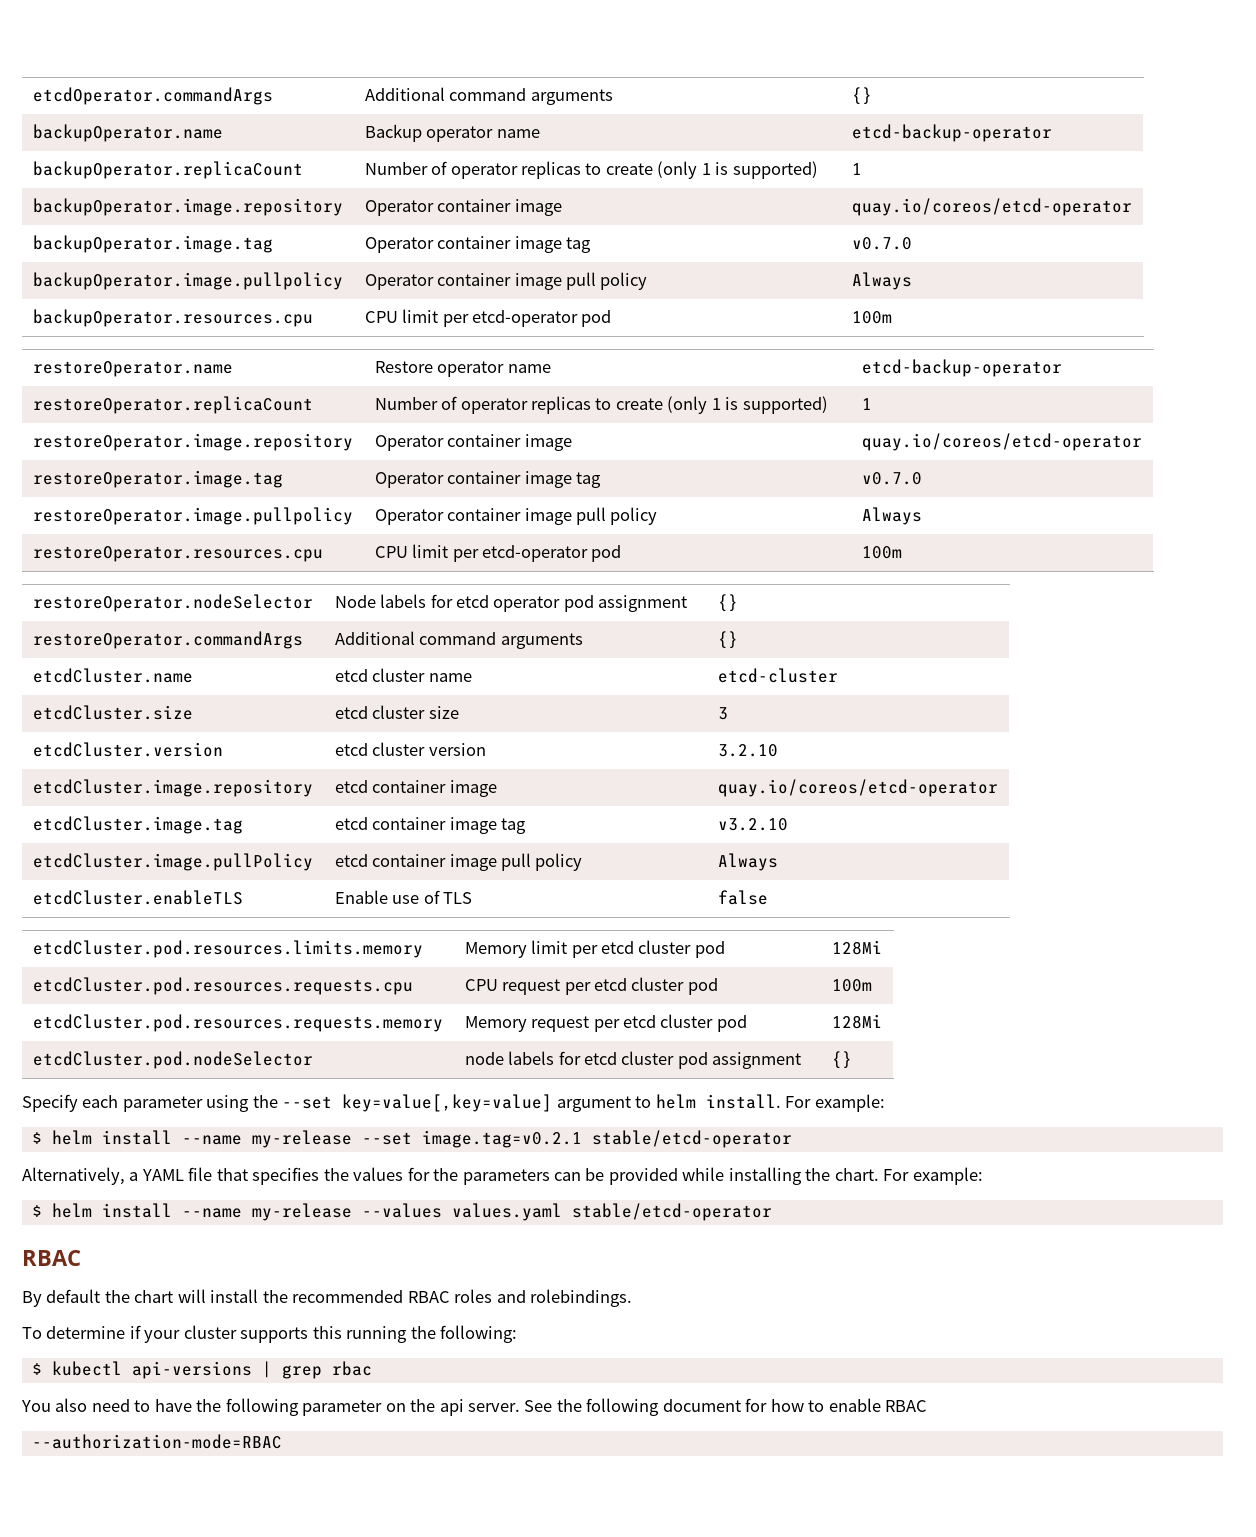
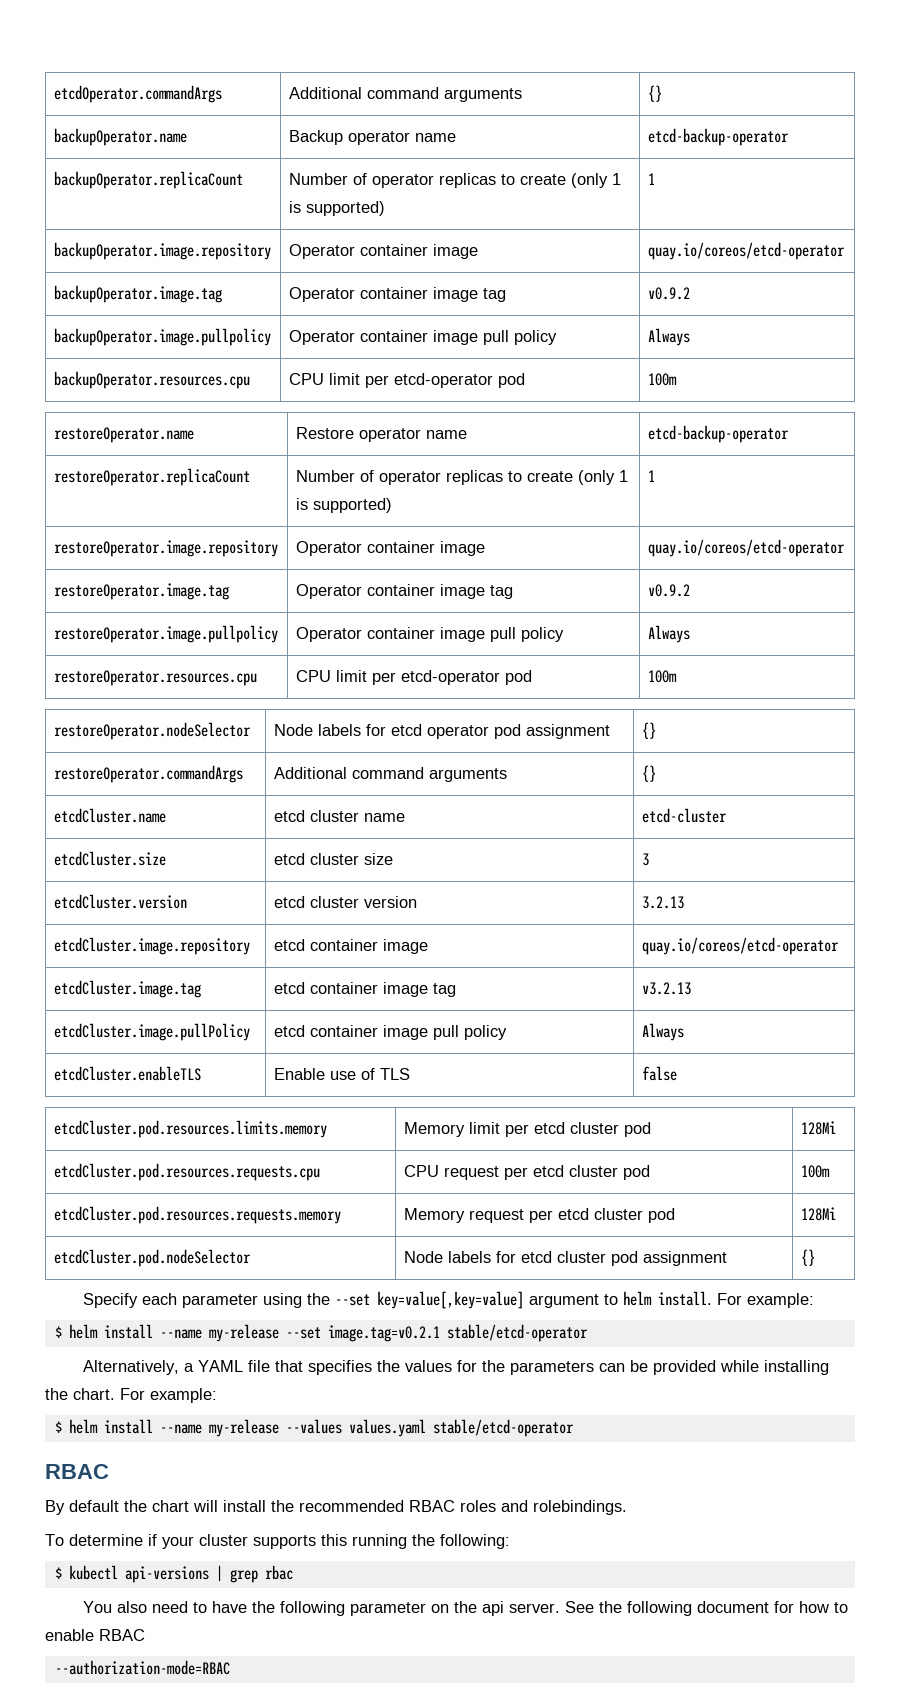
- backupOperator.image.tag | Operator container image tag | v0.7.0
+ backupOperator.image.tag | Operator container image tag | v0.9.2
- restoreOperator.image.tag | Operator container image tag | v0.7.0
+ restoreOperator.image.tag | Operator container image tag | v0.9.2
- etcdCluster.version | etcd cluster version | 3.2.10
+ etcdCluster.version | etcd cluster version | 3.2.13
- etcdCluster.image.tag | etcd container image tag | v3.2.10
+ etcdCluster.image.tag | etcd container image tag | v3.2.13
- etcdCluster.pod.nodeSelector | node labels for etcd cluster pod assignment | {}
+ etcdCluster.pod.nodeSelector | Node labels for etcd cluster pod assignment | {}

